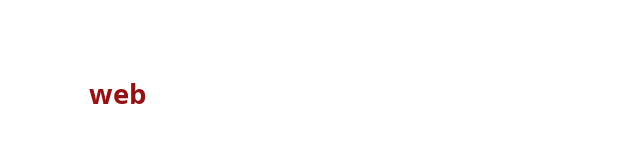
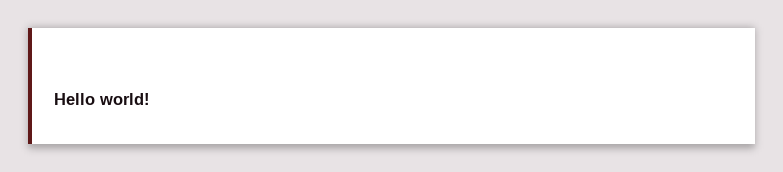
- web
+ Hello world!

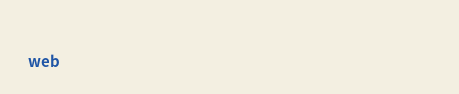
- Hello world!
+ web

